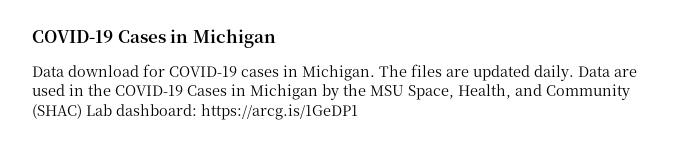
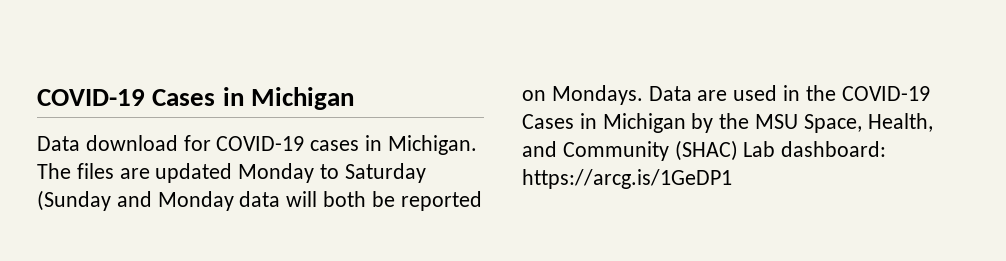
- The files are updated daily.
+ The files are updated Monday to Saturday (Sunday and Monday data will both be reported on Mondays.

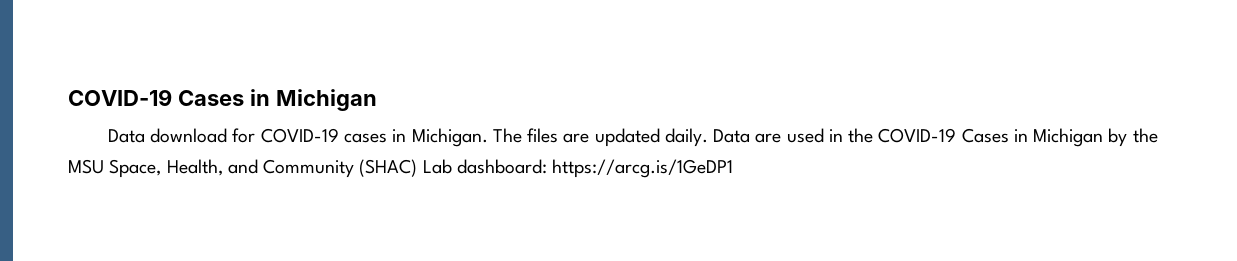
- The files are updated Monday to Saturday (Sunday and Monday data will both be reported on Mondays.
+ The files are updated daily.

